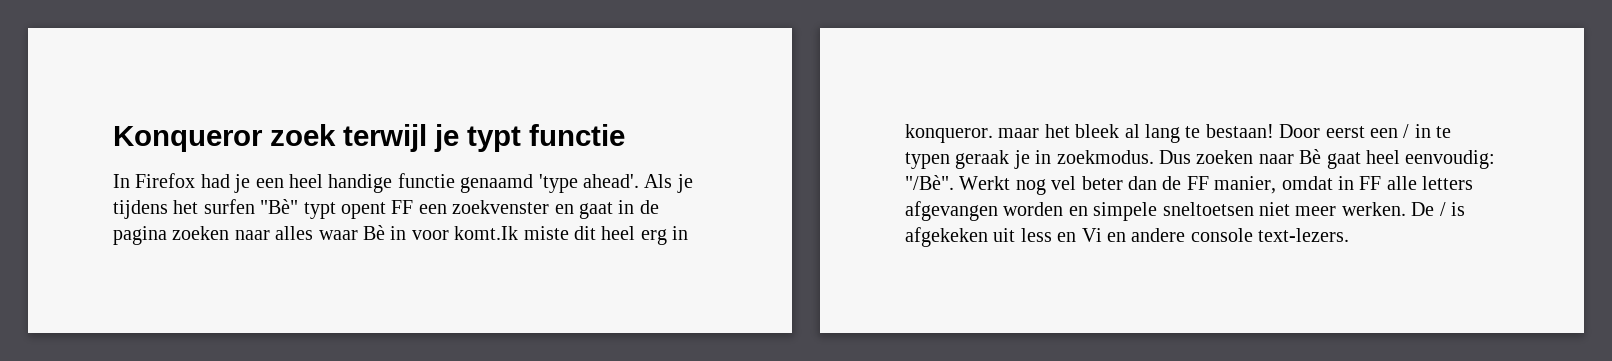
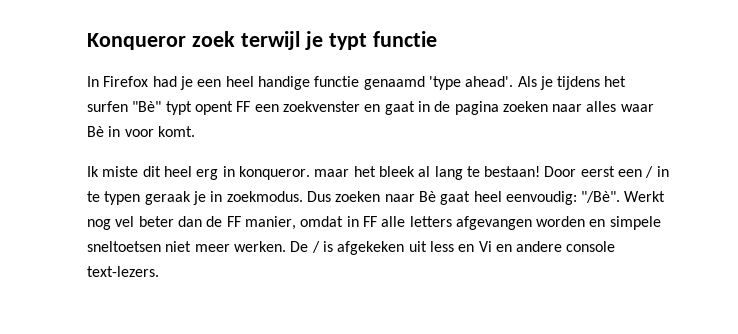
- Als je tijdens het surfen "Bè" typt opent FF een zoekvenster en gaat in de pagina zoeken naar alles waar Bè in voor komt.Ik miste dit heel erg in konqueror. maar het bleek al lang te bestaan!
+ Als je tijdens het surfen "Bè" typt opent FF een zoekvenster en gaat in de pagina zoeken naar alles waar Bè in voor komt.
+ Ik miste dit heel erg in konqueror. maar het bleek al lang te bestaan!

